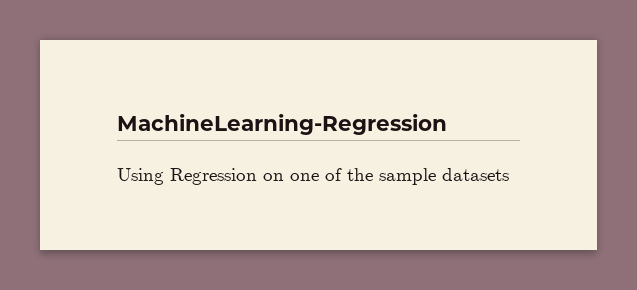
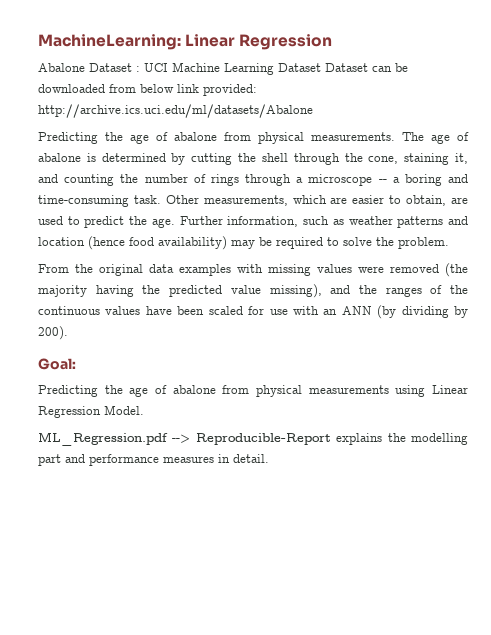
- MachineLearning-Regression
- Using Regression on one of the sample datasets
+ MachineLearning: Linear Regression
+ Abalone Dataset : UCI Machine Learning Dataset Dataset can be downloaded from below link provided: http://archive.ics.uci.edu/ml/datasets/Abalone
+ Predicting the age of abalone from physical measurements. The age of abalone is determined by cutting the shell through the cone, staining it, and counting the number of rings through a microscope -- a boring and time-consuming task. Other measurements, which are easier to obtain, are used to predict the age. Further information, such as weather patterns and location (hence food availability) may be required to solve the problem.
+ From the original data examples with missing values were removed (the majority having the predicted value missing), and the ranges of the continuous values have been scaled for use with an ANN (by dividing by 200).
+ Goal:
+ Predicting the age of abalone from physical measurements using Linear Regression Model.
+ ML_Regression.pdf --> Reproducible-Report explains the modelling part and performance measures in detail.

